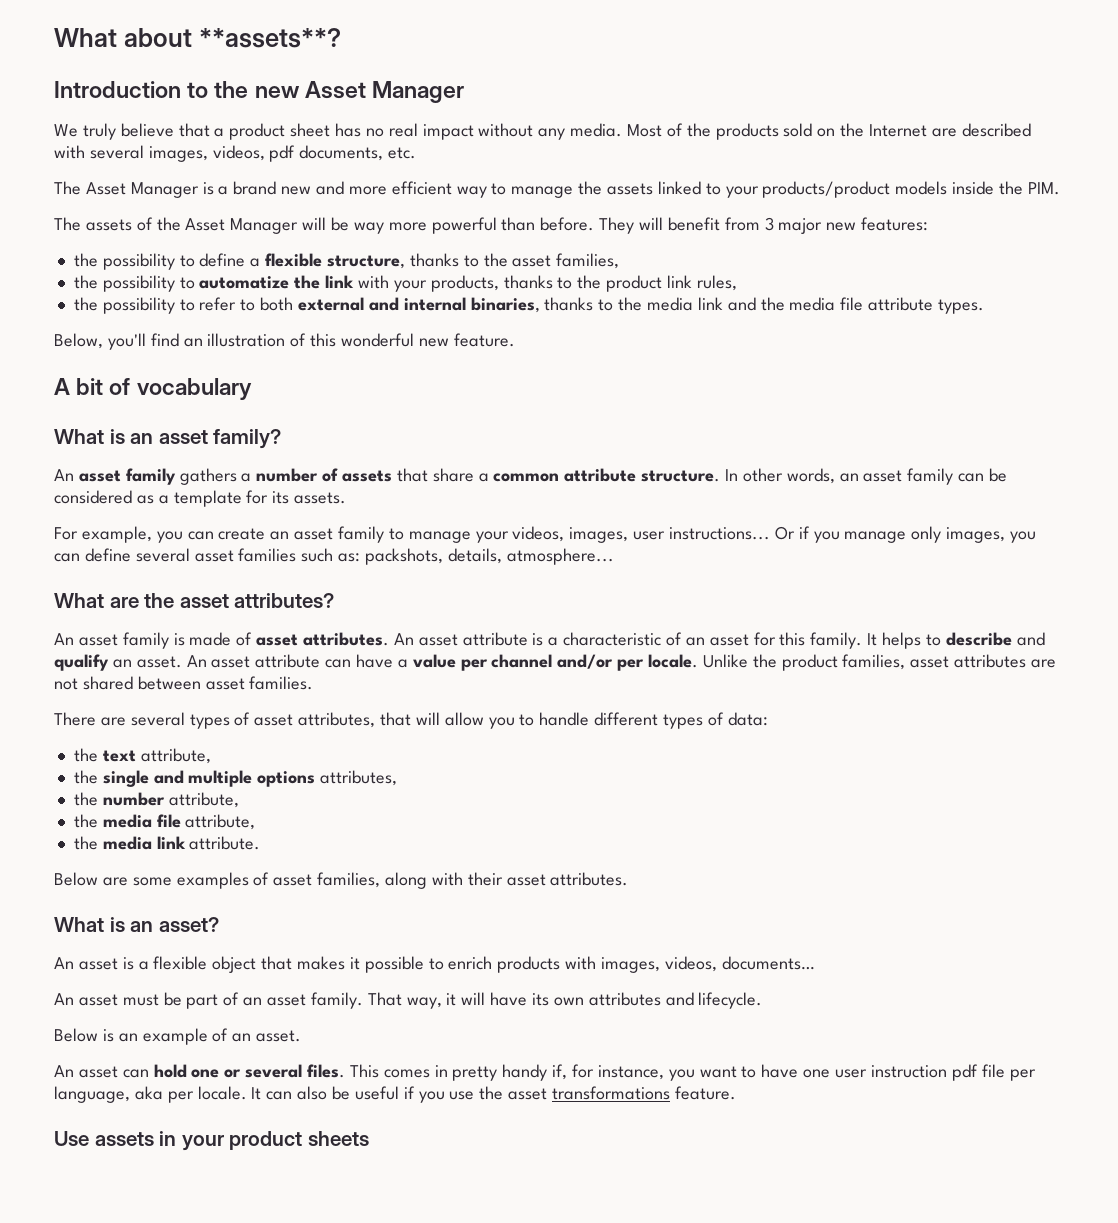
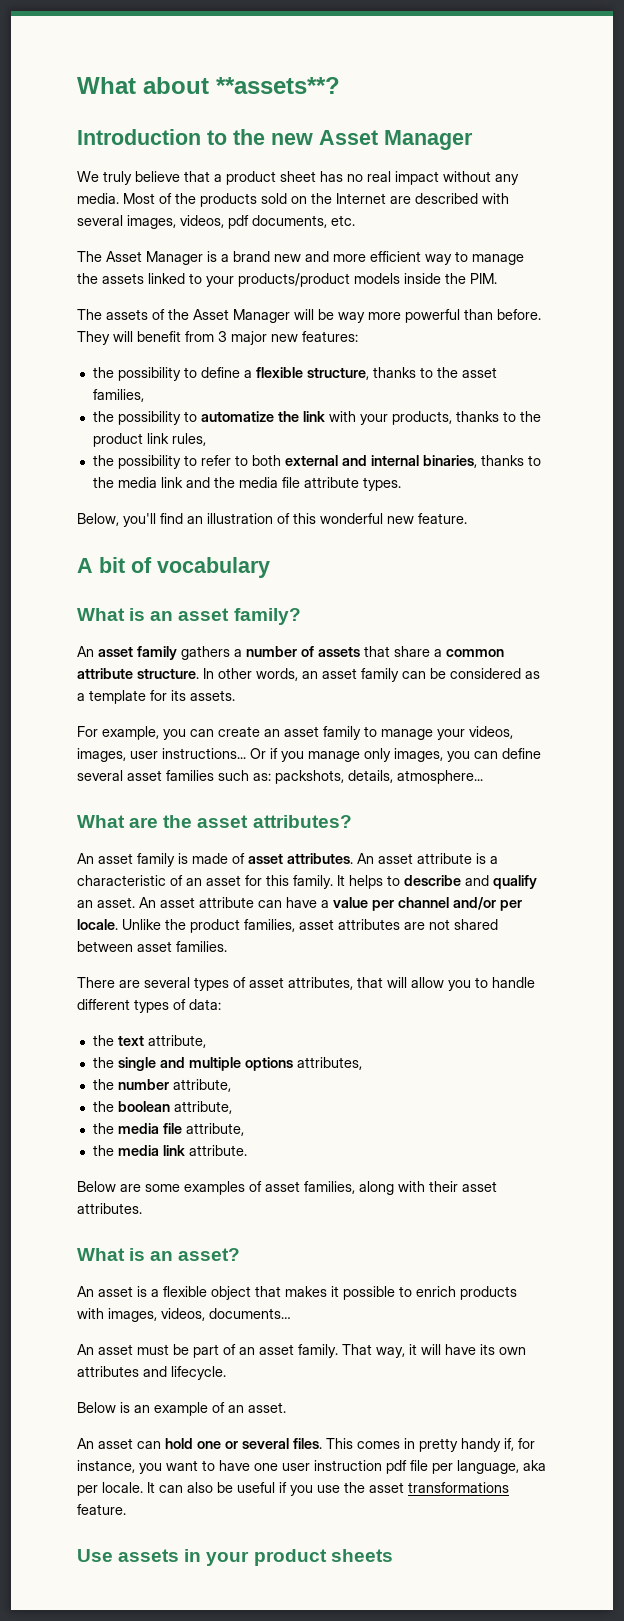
+ the boolean attribute,

